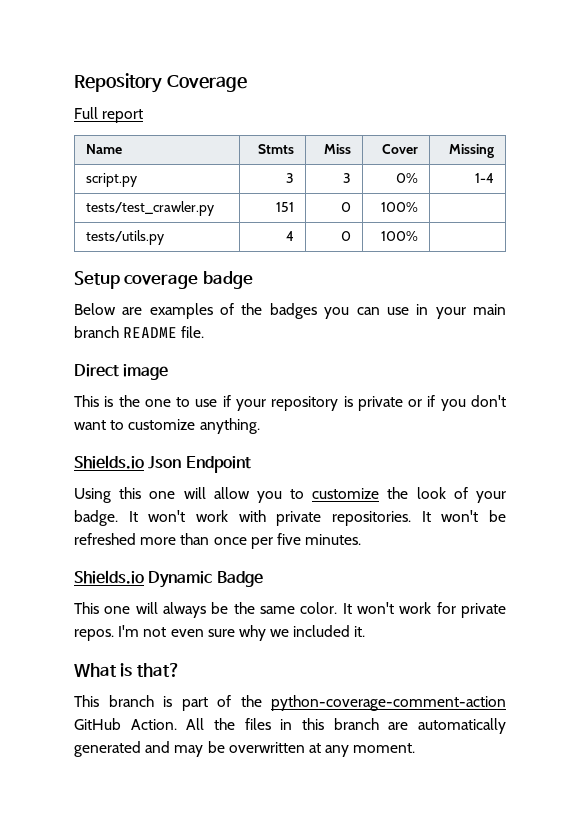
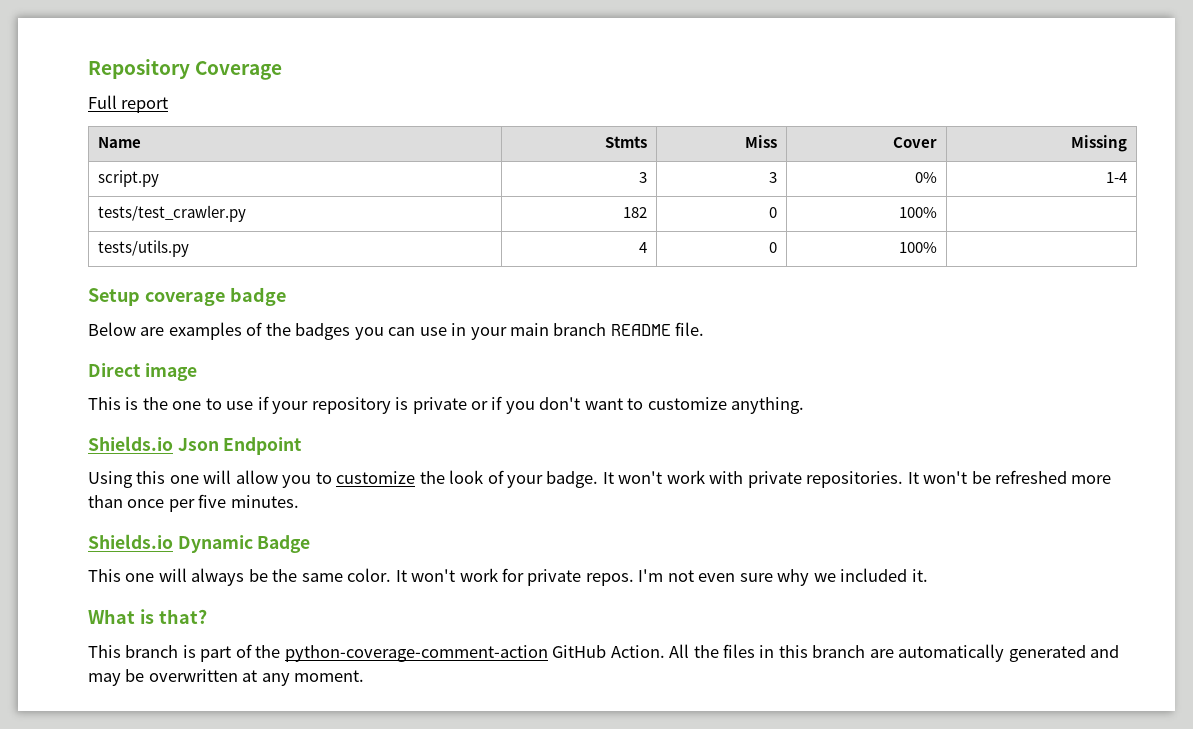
- tests/test_crawler.py | 151 | 0 | 100% |
+ tests/test_crawler.py | 182 | 0 | 100% |

